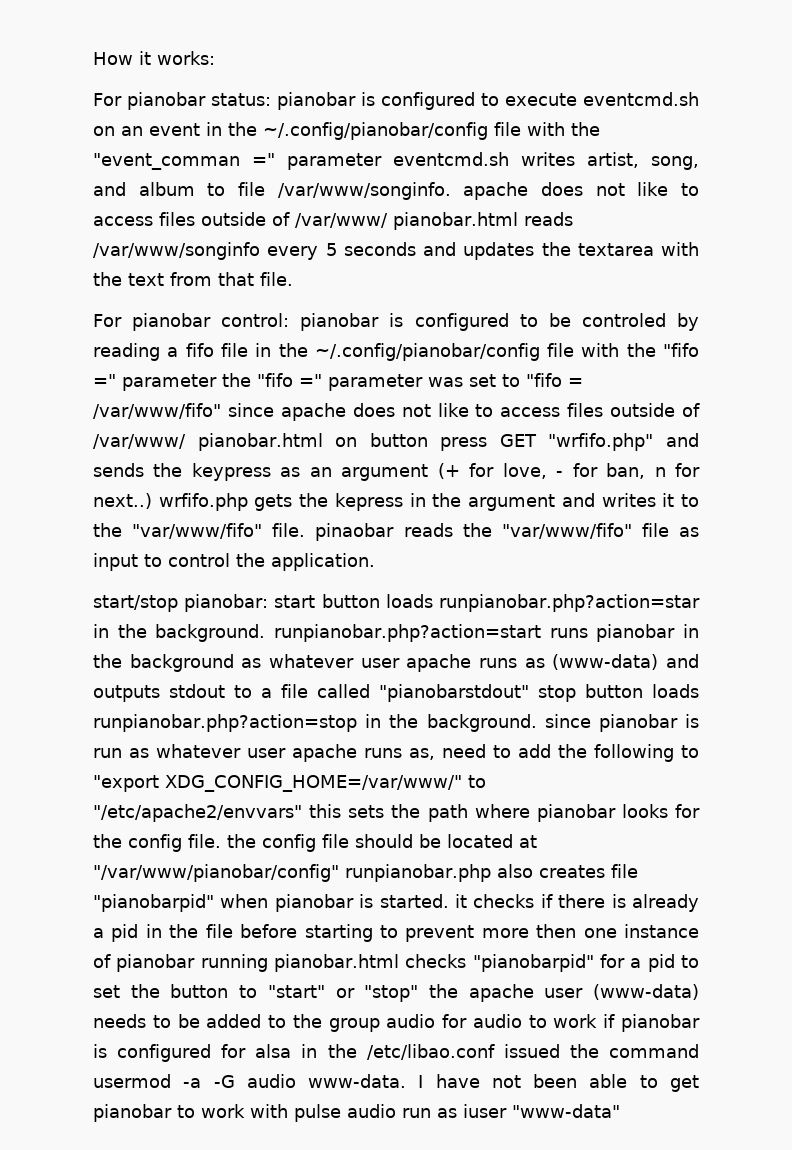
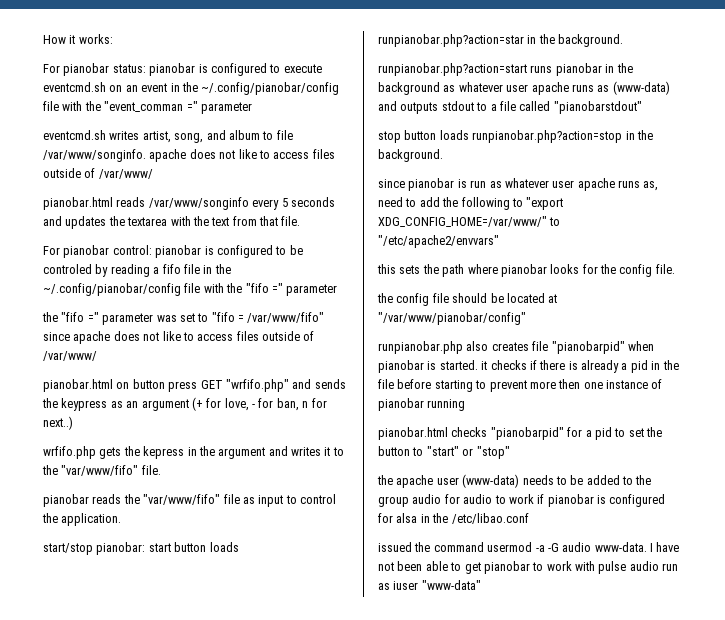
- For pianobar status: pianobar is configured to execute eventcmd.sh on an event in the ~/.config/pianobar/config file with the "event_comman =" parameter eventcmd.sh writes artist, song, and album to file /var/www/songinfo. apache does not like to access files outside of /var/www/ pianobar.html reads /var/www/songinfo every 5 seconds and updates the textarea with the text from that file.
+ For pianobar status: pianobar is configured to execute eventcmd.sh on an event in the ~/.config/pianobar/config file with the "event_comman =" parameter
+ eventcmd.sh writes artist, song, and album to file /var/www/songinfo. apache does not like to access files outside of /var/www/
+ pianobar.html reads /var/www/songinfo every 5 seconds and updates the textarea with the text from that file.
- pianobar is configured to be controled by reading a fifo file in the ~/.config/pianobar/config file with the "fifo =" parameter the "fifo =" parameter was set to "fifo = /var/www/fifo" since apache does not like to access files outside of /var/www/ pianobar.html on button press GET "wrfifo.php" and sends the keypress as an argument (+ for love, - for ban, n for next..) wrfifo.php gets the kepress in the argument and writes it to the "var/www/fifo" file. pinaobar reads the "var/www/fifo" file as input to control the application.
+ pianobar is configured to be controled by reading a fifo file in the ~/.config/pianobar/config file with the "fifo =" parameter
+ the "fifo =" parameter was set to "fifo = /var/www/fifo" since apache does not like to access files outside of /var/www/
+ pianobar.html on button press GET "wrfifo.php" and sends the keypress as an argument (+ for love, - for ban, n for next..)
+ wrfifo.php gets the kepress in the argument and writes it to the "var/www/fifo" file.
+ pianobar reads the "var/www/fifo" file as input to control the application.
- start button loads runpianobar.php?action=star in the background. runpianobar.php?action=start runs pianobar in the background as whatever user apache runs as (www-data) and outputs stdout to a file called "pianobarstdout" stop button loads runpianobar.php?action=stop in the background. since pianobar is run as whatever user apache runs as, need to add the following to "export XDG_CONFIG_HOME=/var/www/" to "/etc/apache2/envvars" this sets the path where pianobar looks for the config file. the config file should be located at "/var/www/pianobar/config" runpianobar.php also creates file "pianobarpid" when pianobar is started. it checks if there is already a pid in the file before starting to prevent more then one instance of pianobar running pianobar.html checks "pianobarpid" for a pid to set the button to "start" or "stop" the apache user (www-data) needs to be added to the group audio for audio to work if pianobar is configured for alsa in the /etc/libao.conf issued the command usermod -a -G audio www-data.
+ start button loads runpianobar.php?action=star in the background.
+ runpianobar.php?action=start runs pianobar in the background as whatever user apache runs as (www-data) and outputs stdout to a file called "pianobarstdout"
+ stop button loads runpianobar.php?action=stop in the background.
+ since pianobar is run as whatever user apache runs as, need to add the following to "export XDG_CONFIG_HOME=/var/www/" to "/etc/apache2/envvars"
+ this sets the path where pianobar looks for the config file.
+ the config file should be located at "/var/www/pianobar/config"
+ runpianobar.php also creates file "pianobarpid" when pianobar is started. it checks if there is already a pid in the file before starting to prevent more then one instance of pianobar running
+ pianobar.html checks "pianobarpid" for a pid to set the button to "start" or "stop"
+ the apache user (www-data) needs to be added to the group audio for audio to work if pianobar is configured for alsa in the /etc/libao.conf
+ issued the command usermod -a -G audio www-data.

